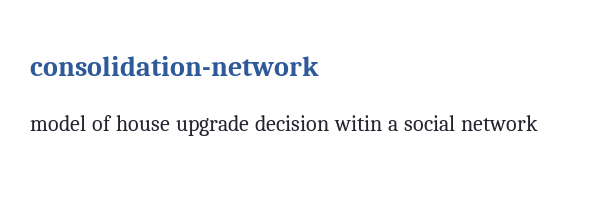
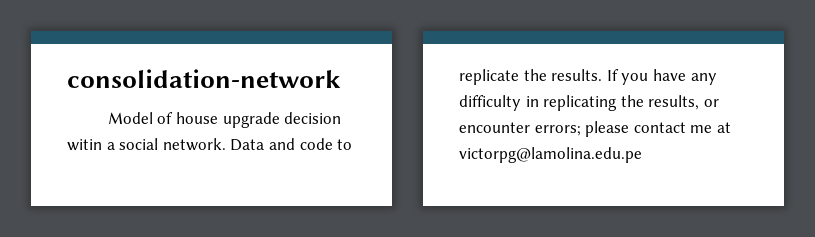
- model of house upgrade decision witin a social network
+ Model of house upgrade decision witin a social network. Data and code to replicate the results. If you have any difficulty in replicating the results, or encounter errors; please contact me at victorpg@lamolina.edu.pe

